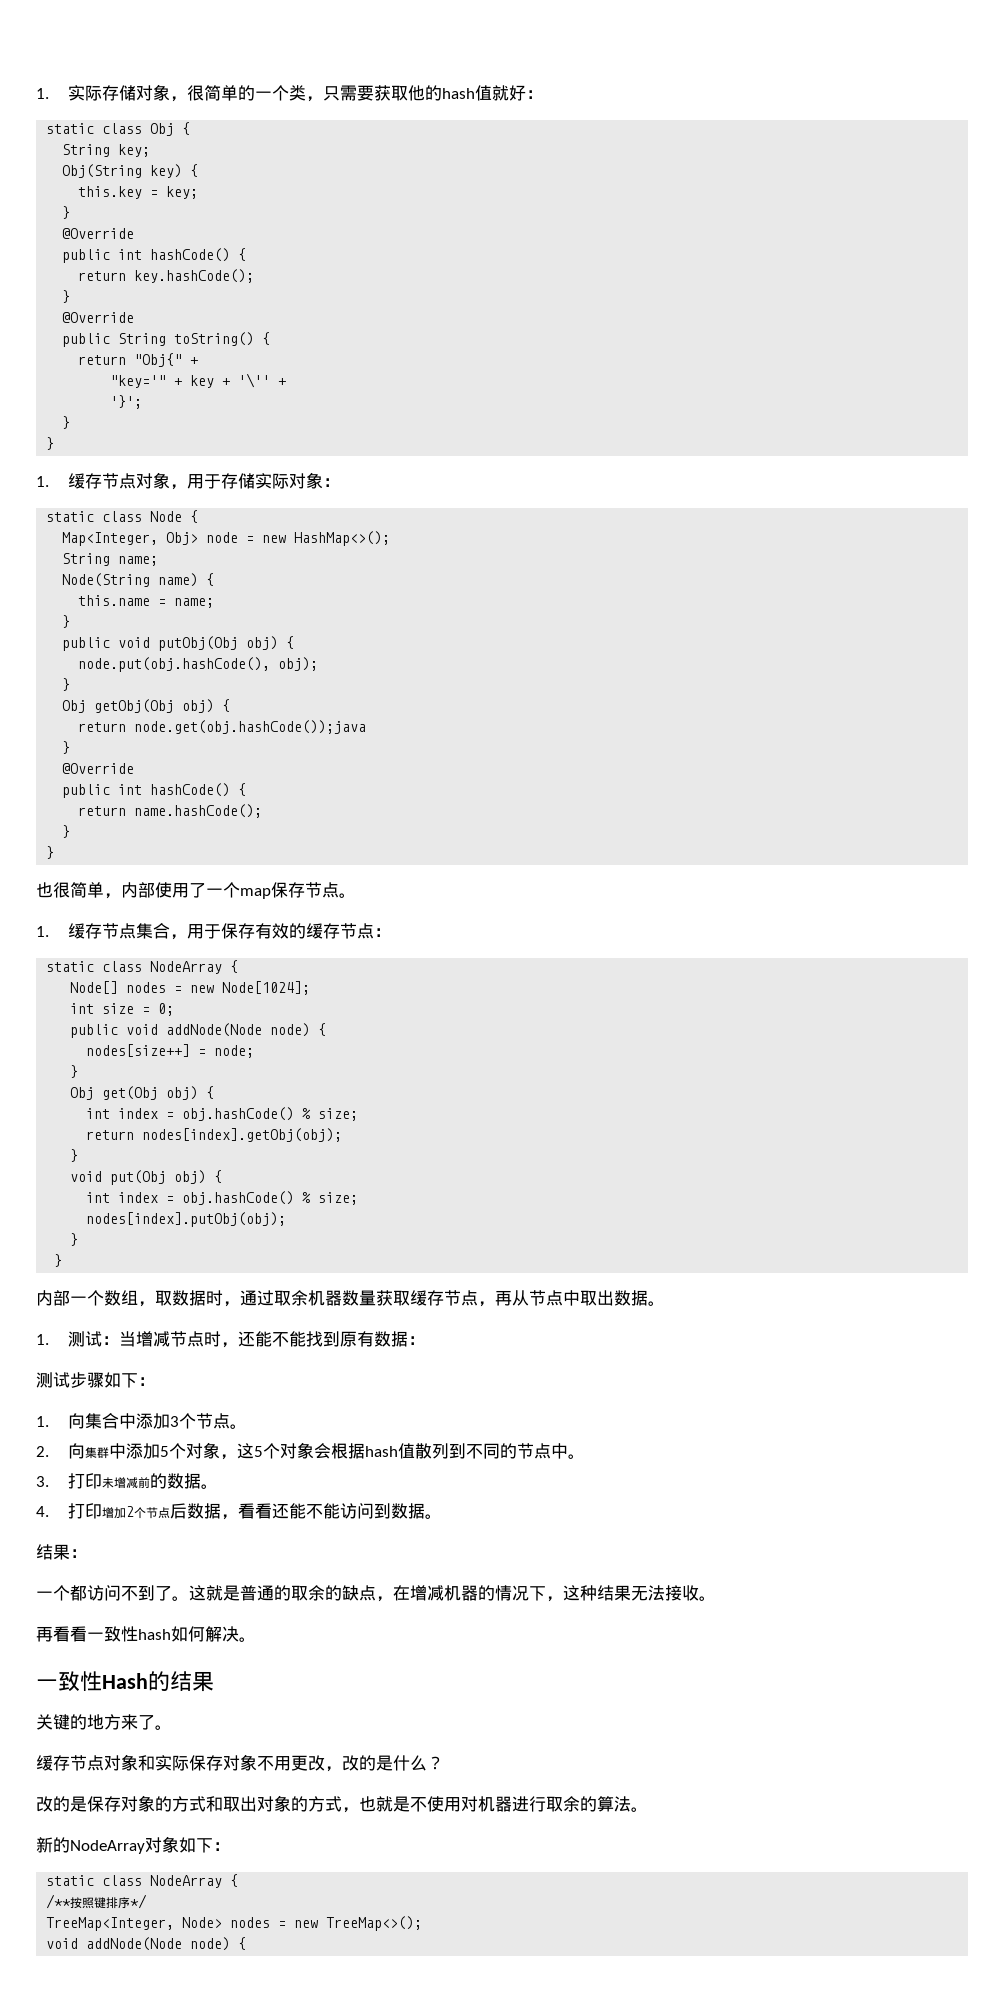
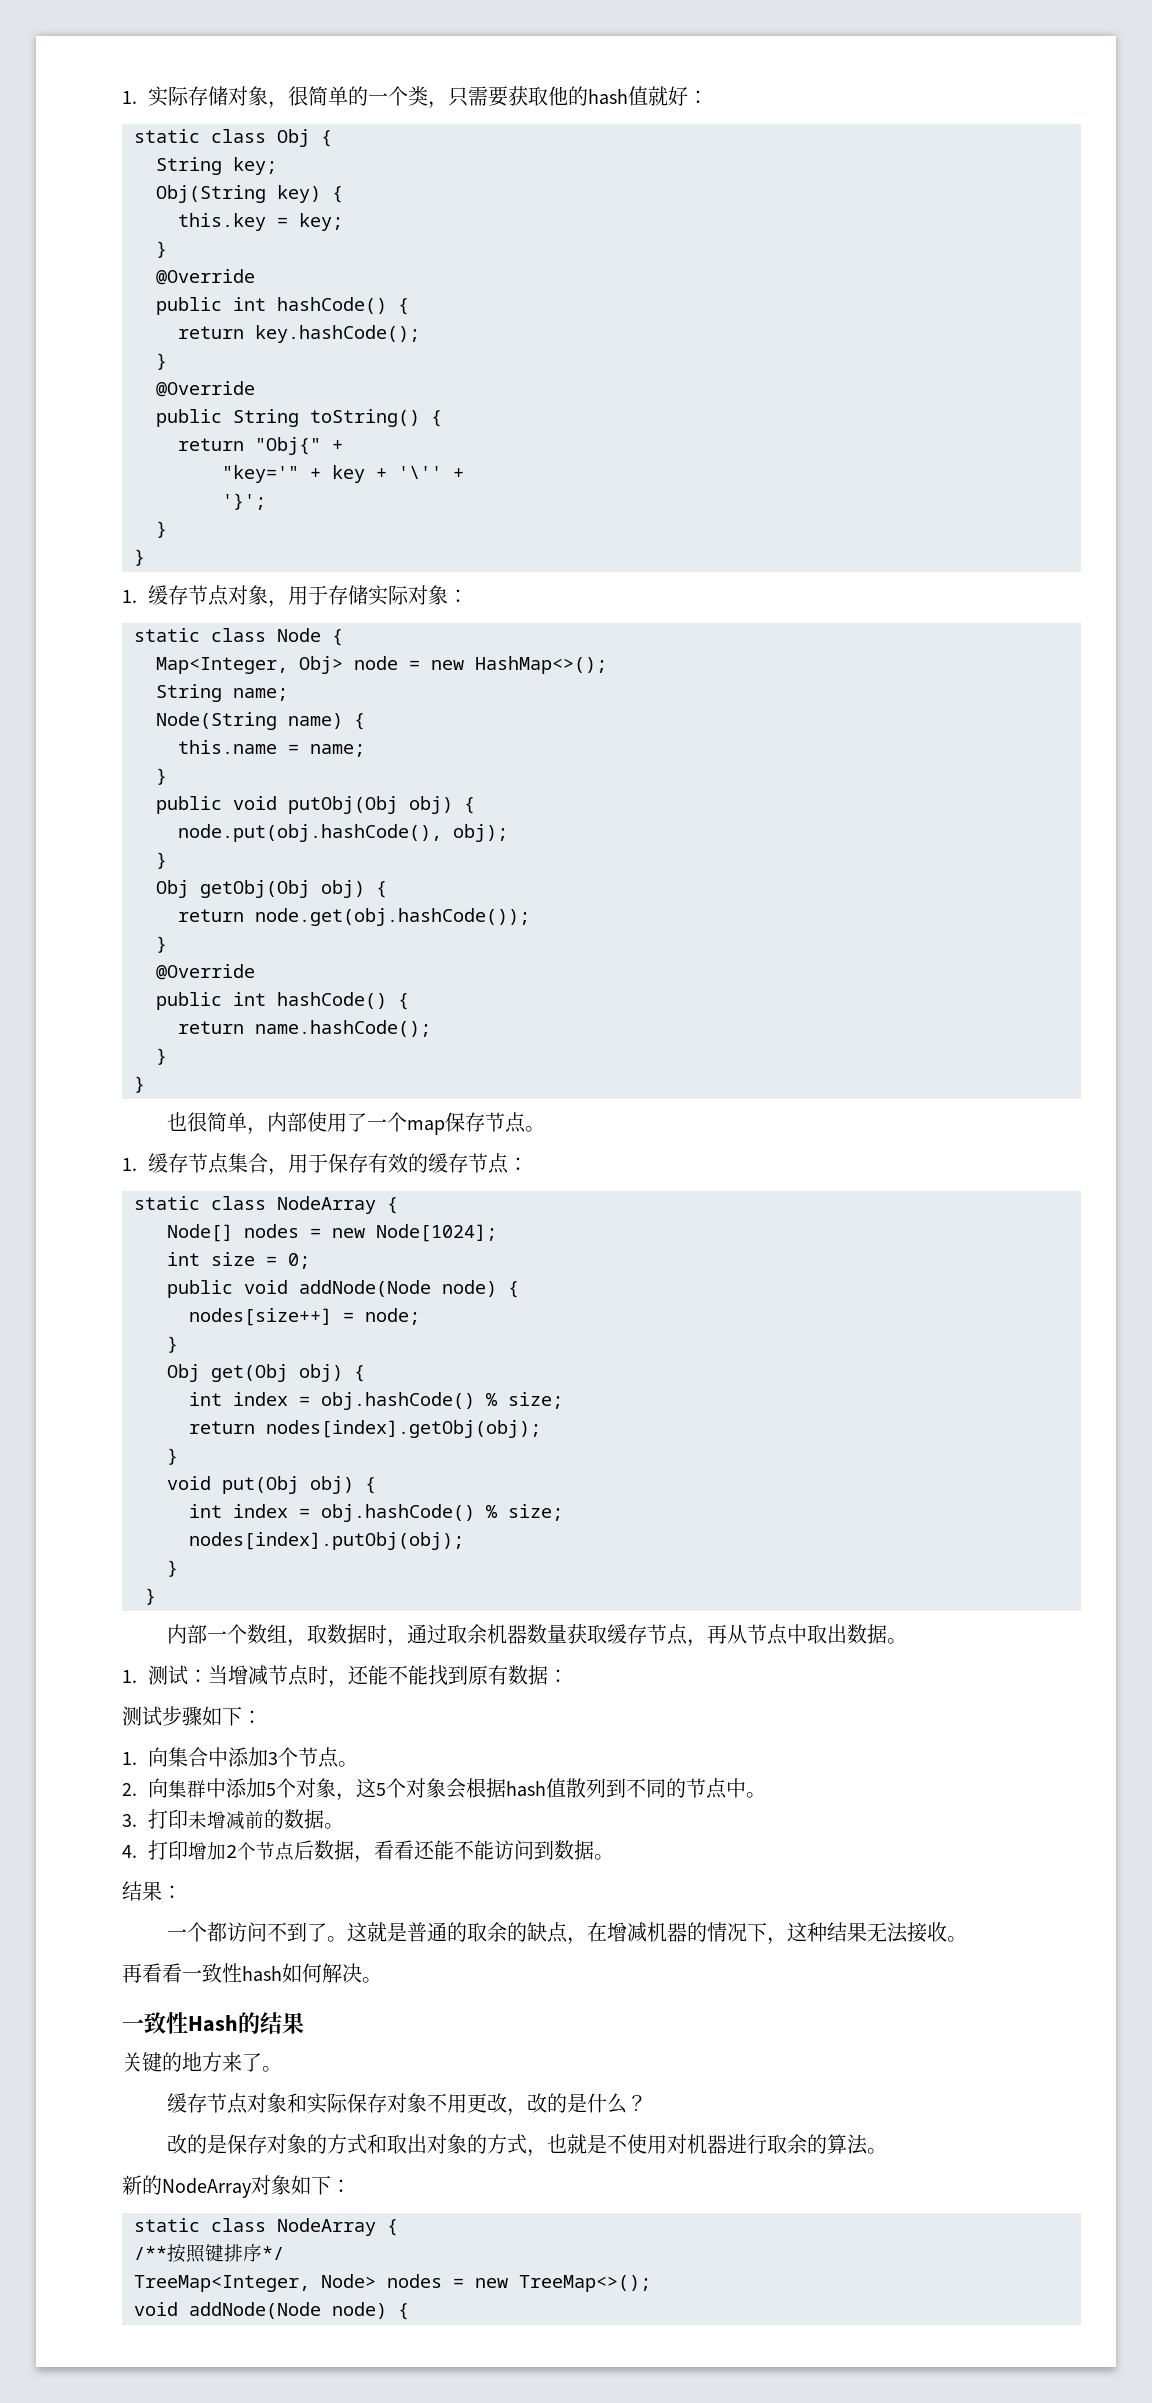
- return node.get(obj.hashCode());java
+ return node.get(obj.hashCode());

